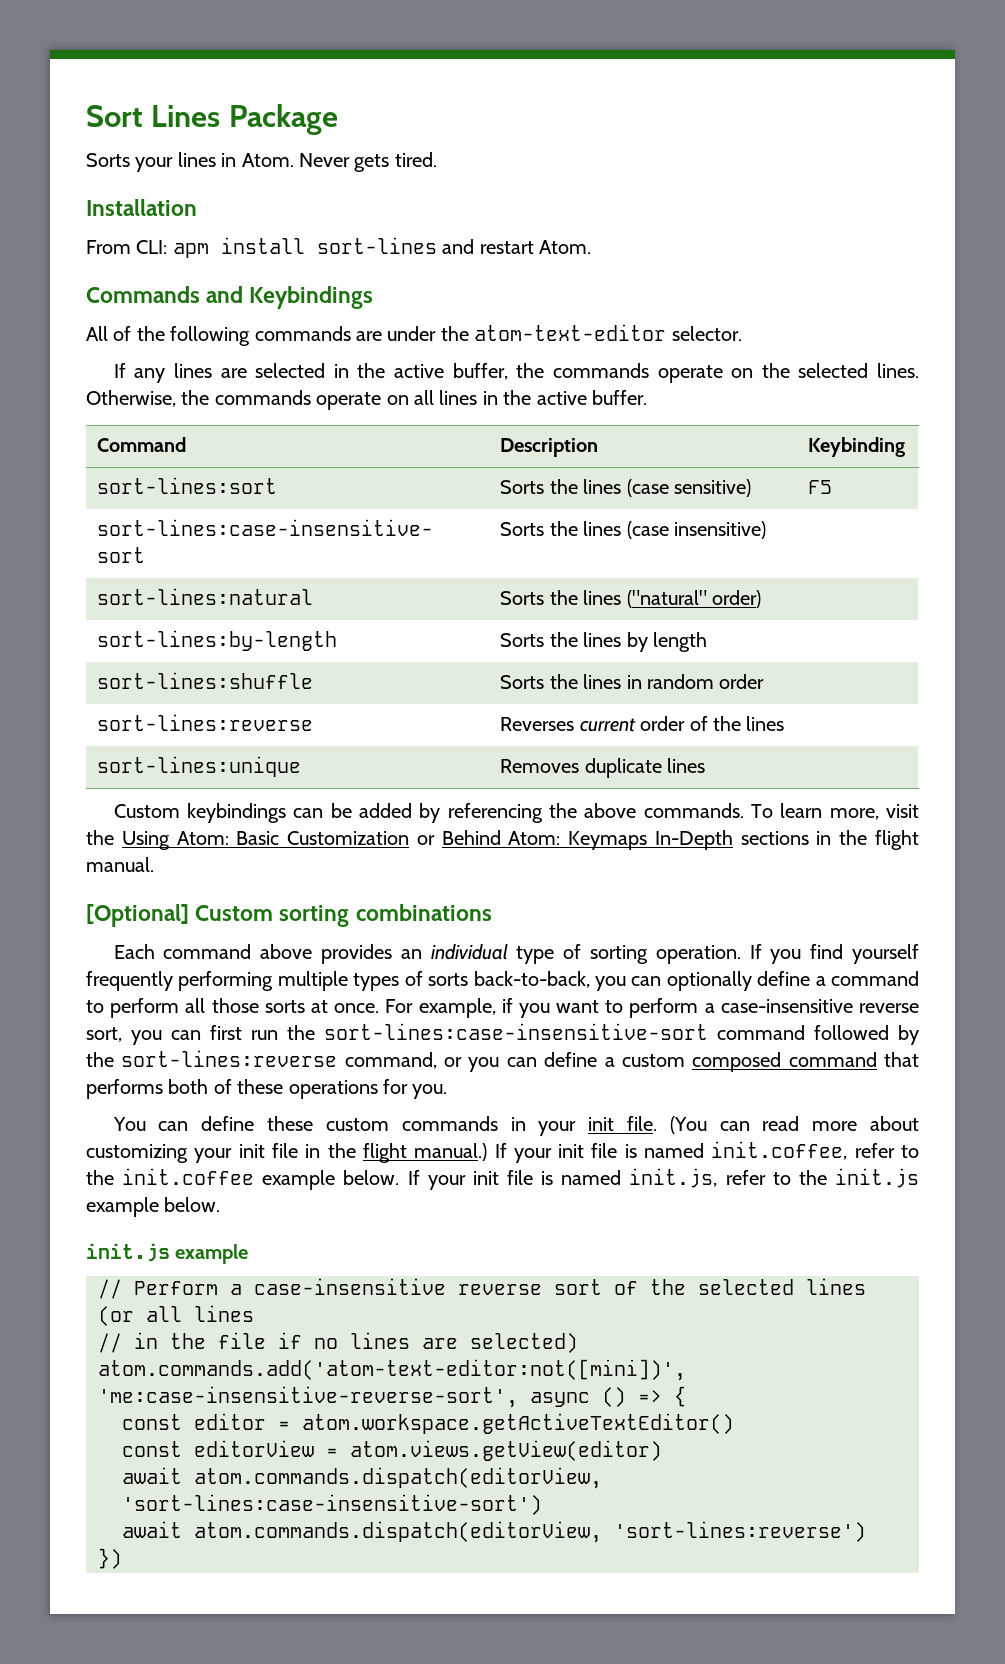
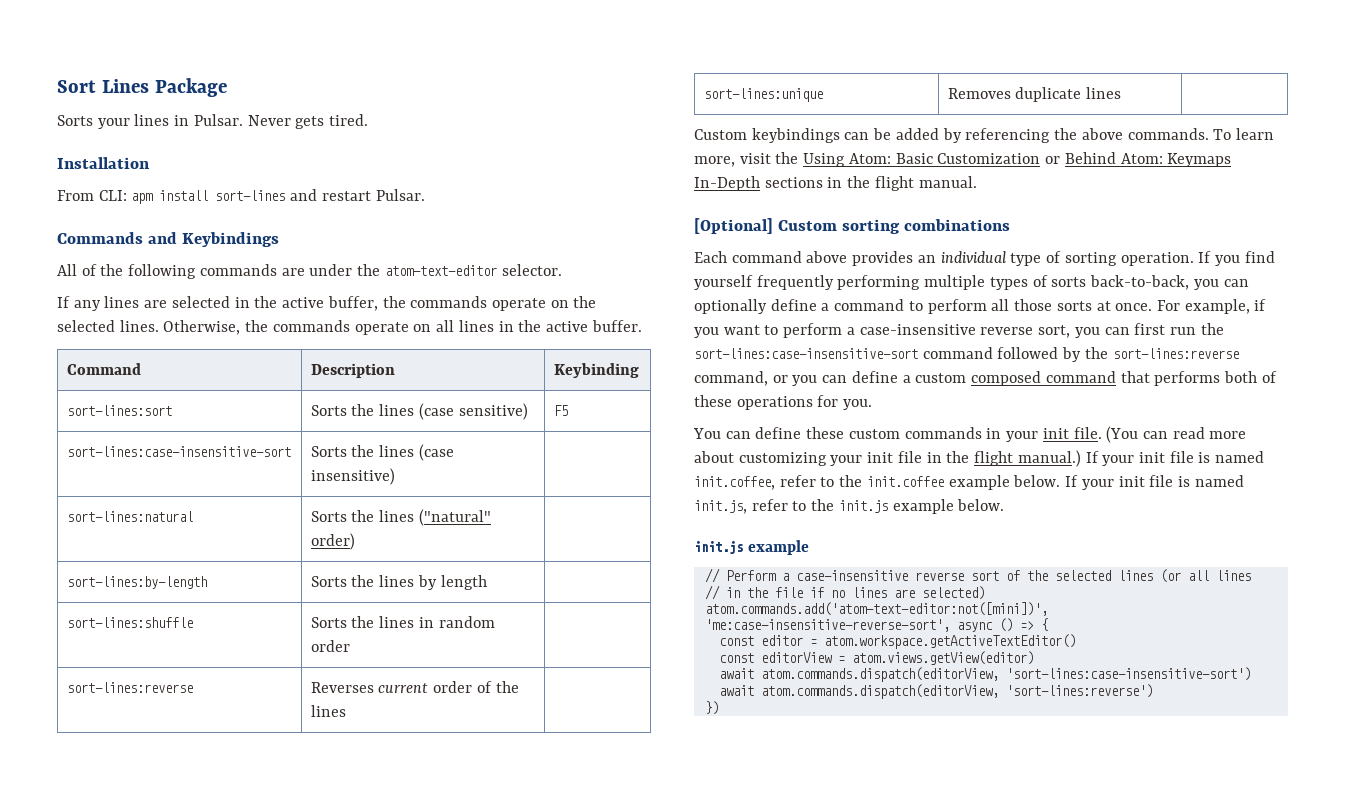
- Sorts your lines in Atom.
+ Sorts your lines in Pulsar.
- From CLI: apm install sort-lines and restart Atom.
+ From CLI: apm install sort-lines and restart Pulsar.

